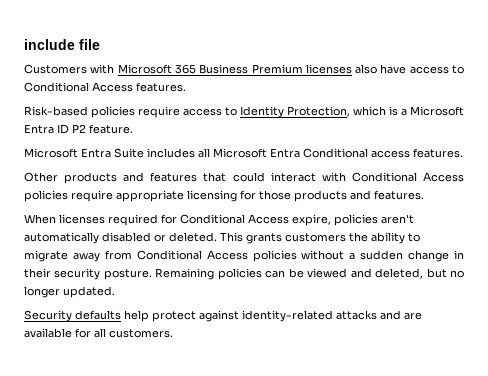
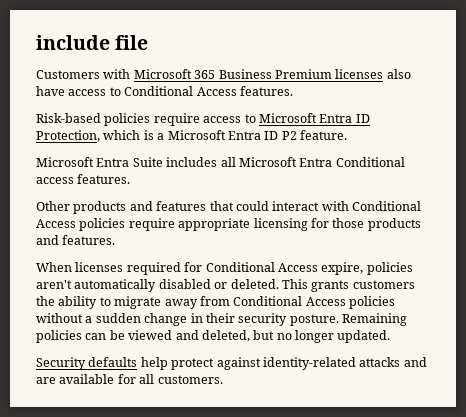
- Risk-based policies require access to Identity Protection, which is a Microsoft Entra ID P2 feature.
+ Risk-based policies require access to Microsoft Entra ID Protection, which is a Microsoft Entra ID P2 feature.

